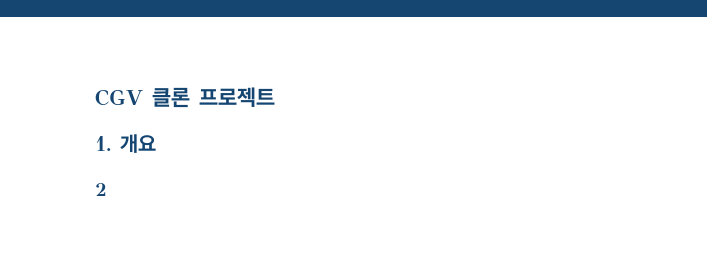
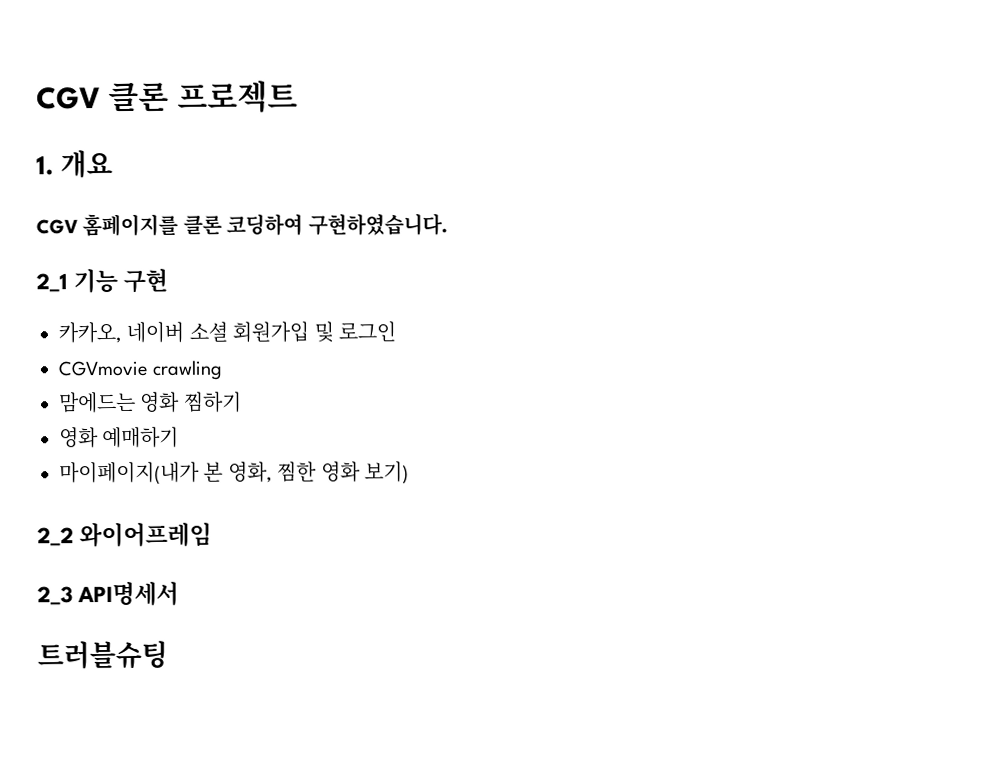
- 2
+ CGV 홈페이지를 클론 코딩하여 구현하였습니다.
+ 2_1 기능 구현
+ 카카오, 네이버 소셜 회원가입 및 로그인
+ CGVmovie crawling
+ 맘에드는 영화 찜하기
+ 영화 예매하기
+ 마이페이지(내가 본 영화, 찜한 영화 보기)
+ 2_2 와이어프레임
+ 2_3 API명세서
+ 트러블슈팅

